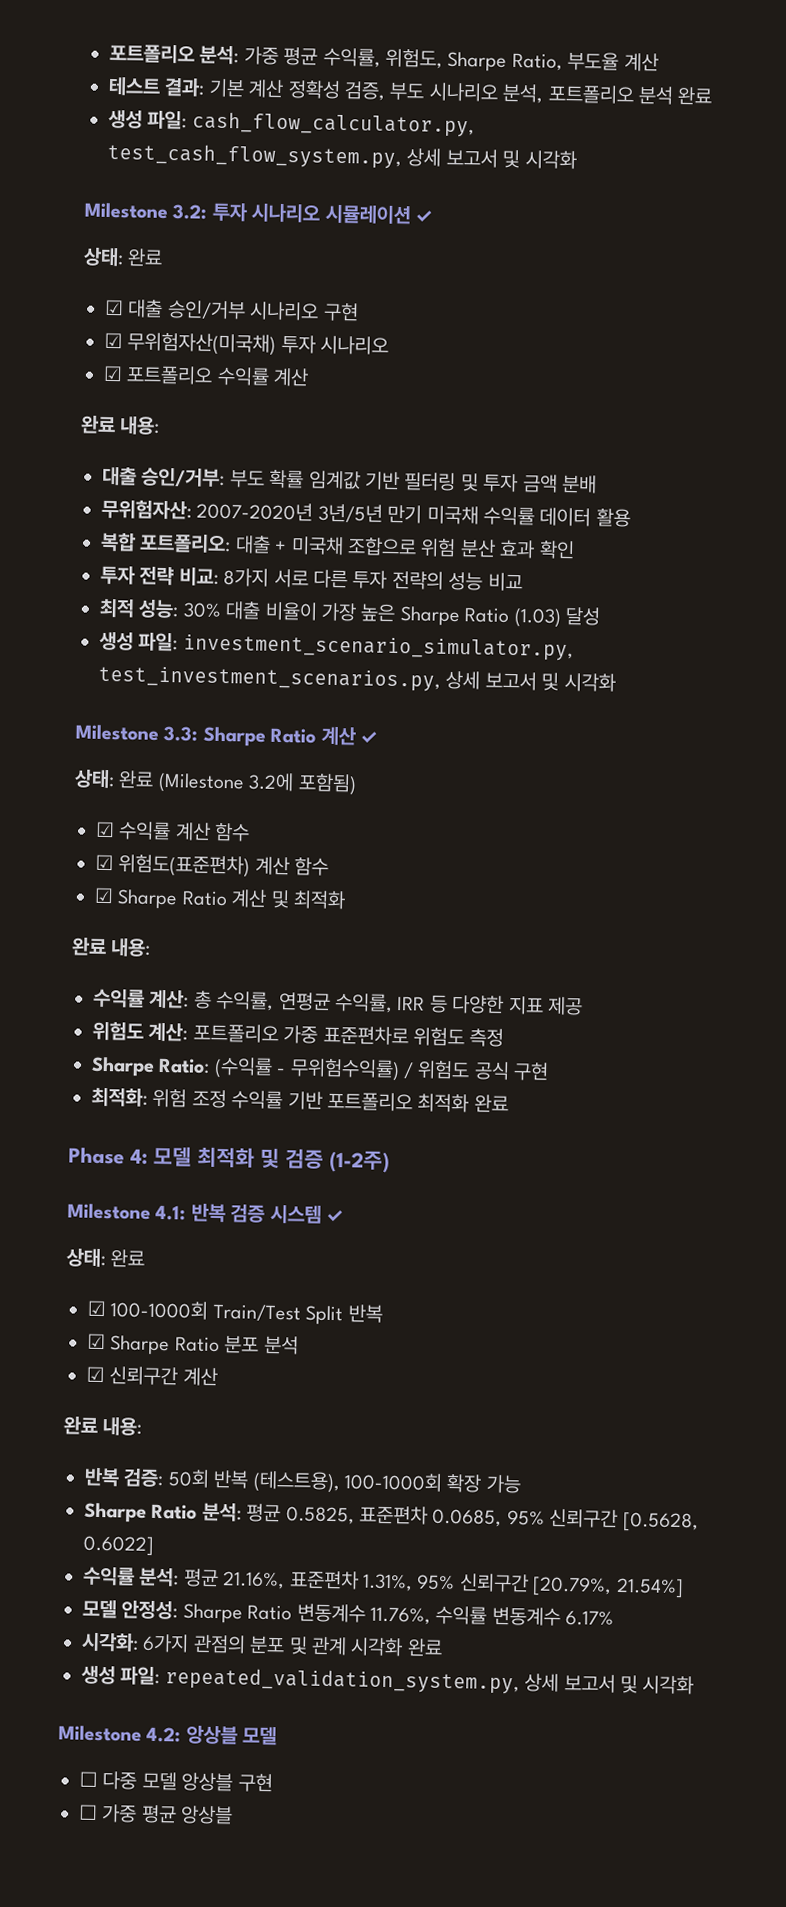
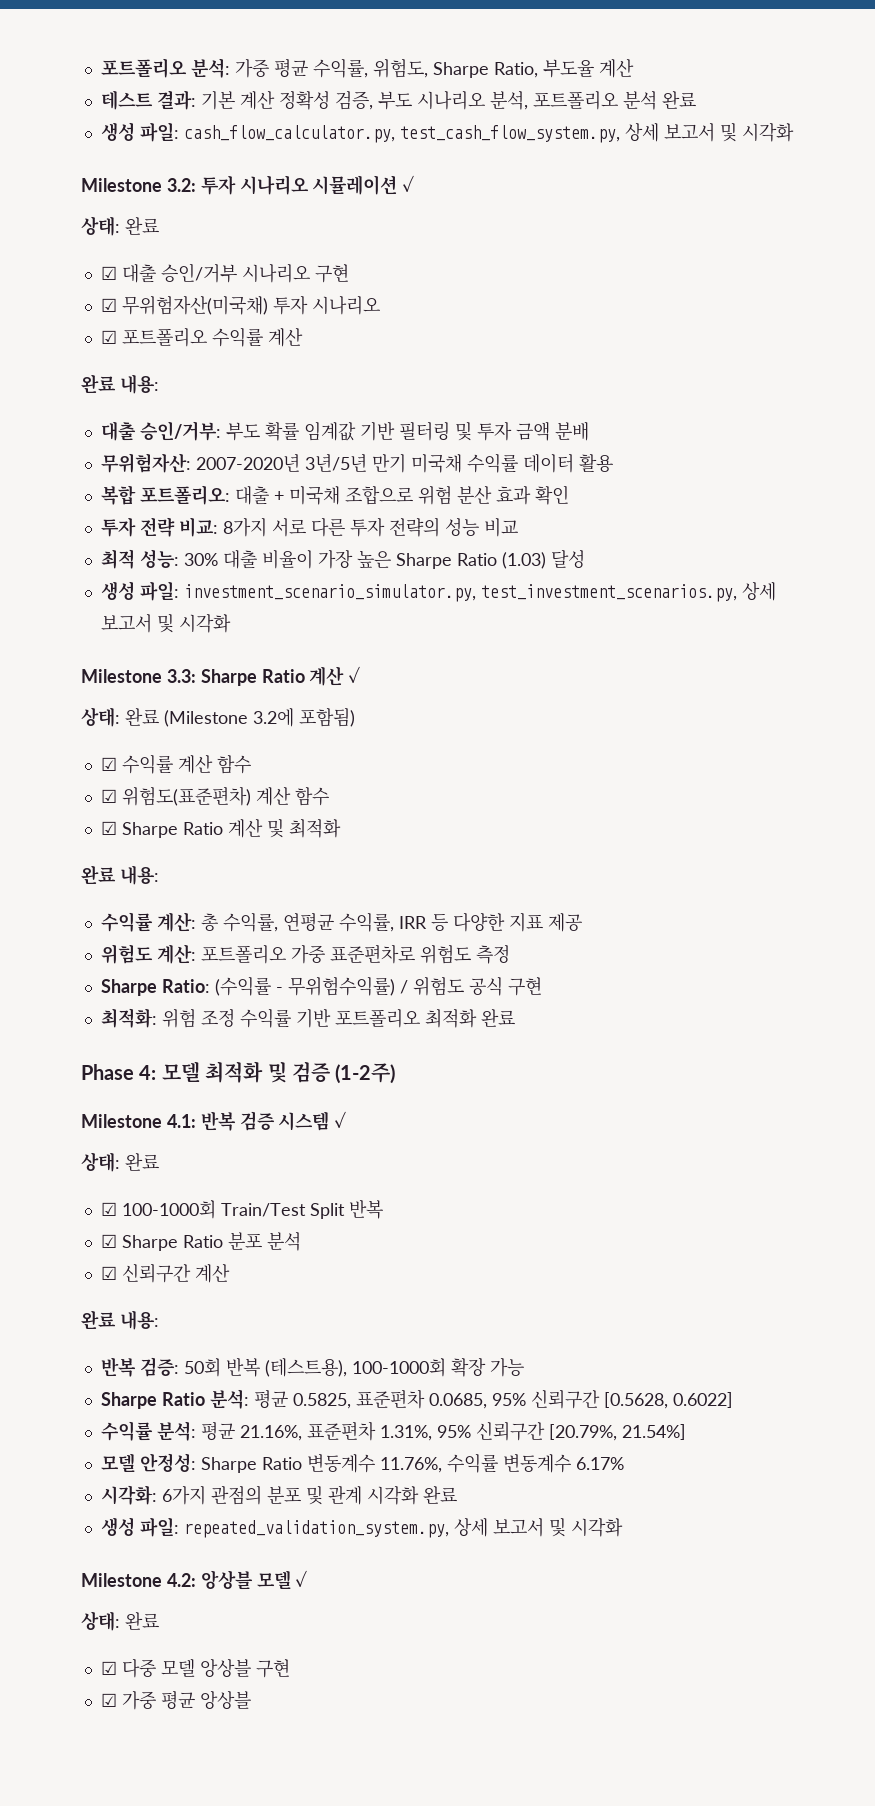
- Milestone 4.2: 앙상블 모델
- ☐ 다중 모델 앙상블 구현
+ Milestone 4.2: 앙상블 모델 ✓
+ 상태: 완료
+ ☑ 다중 모델 앙상블 구현
- ☐ 가중 평균 앙상블
+ ☑ 가중 평균 앙상블

